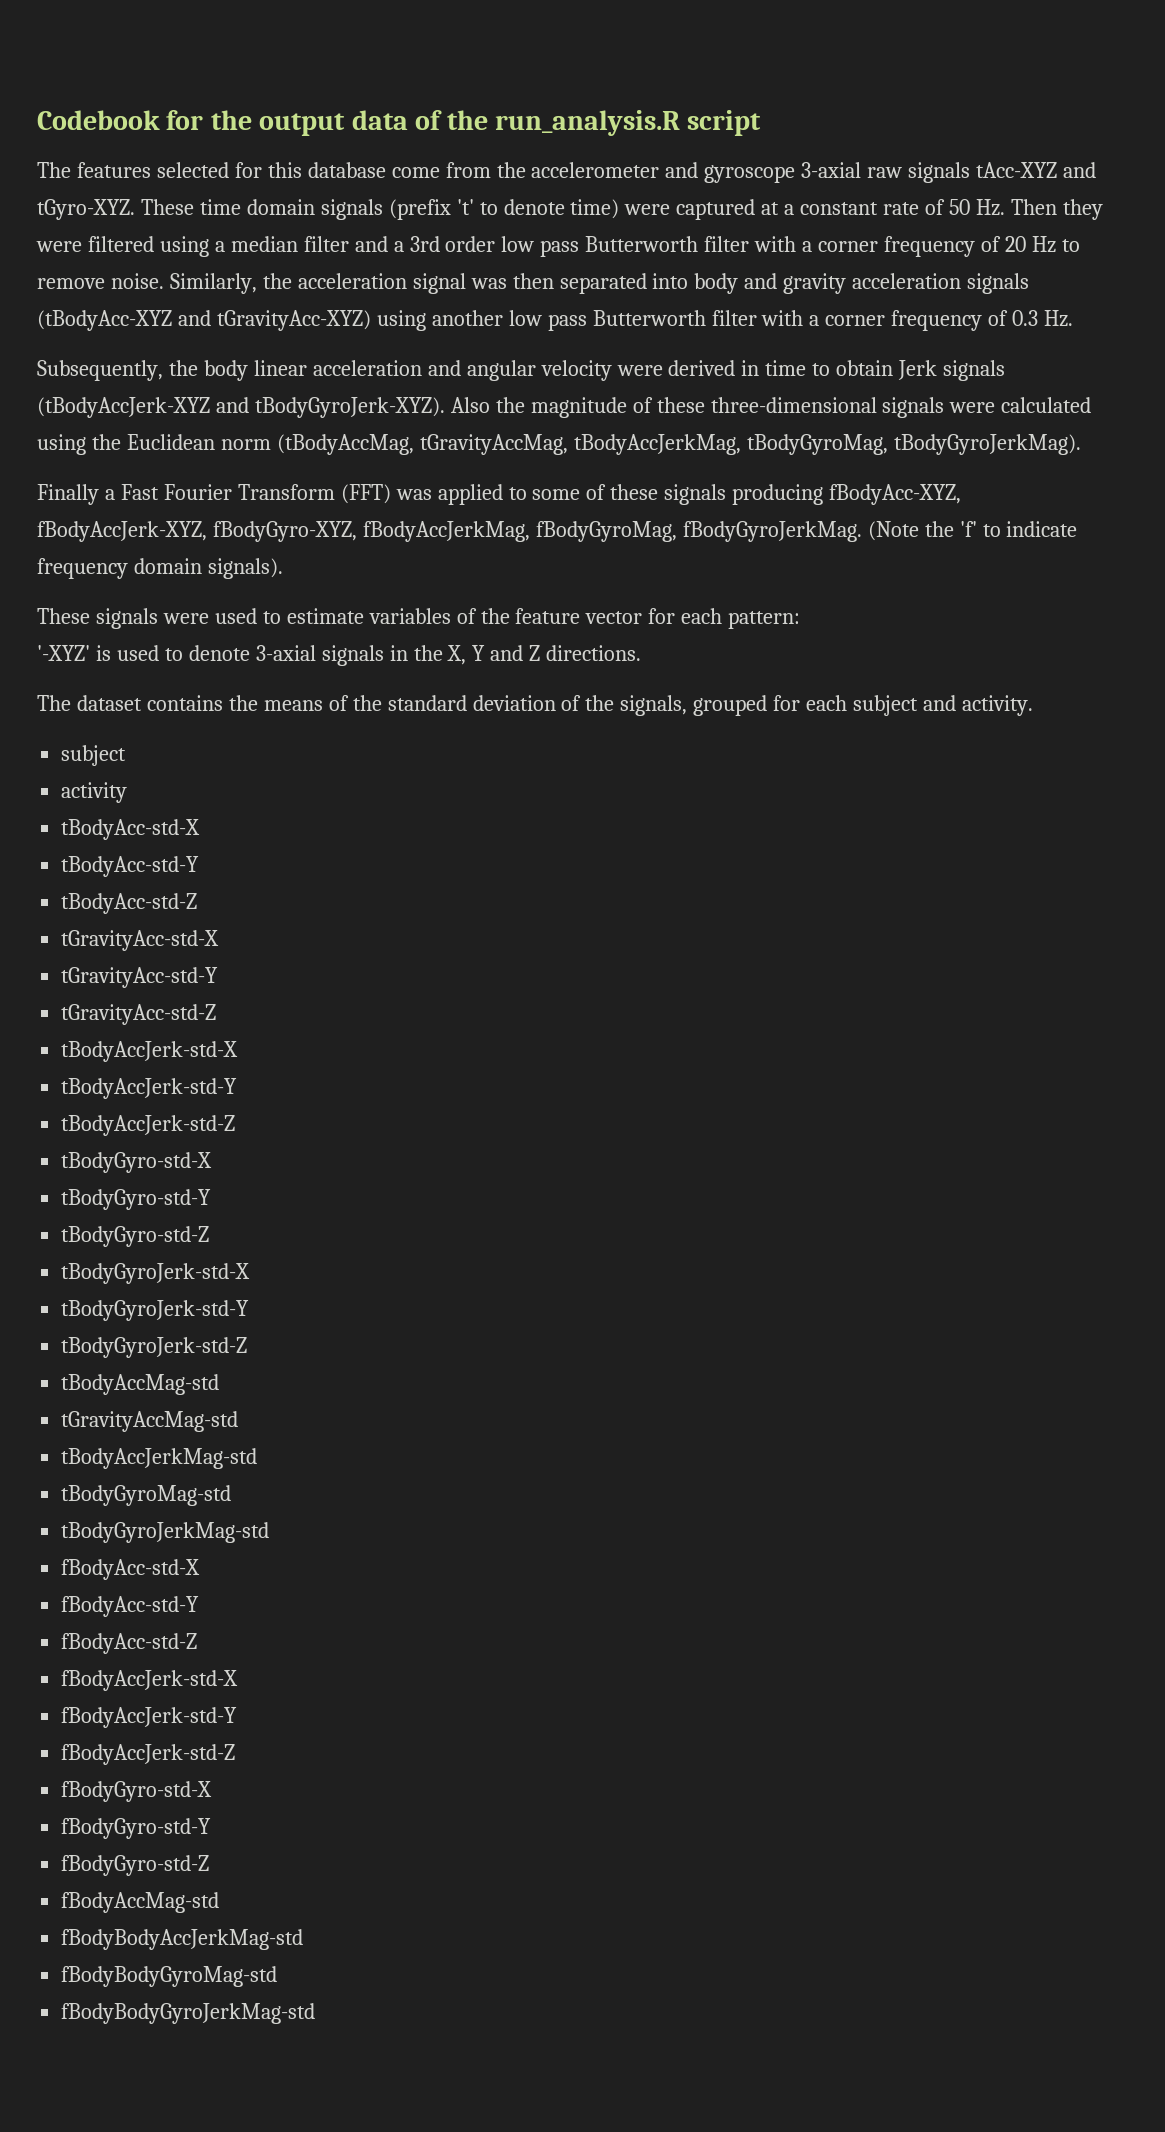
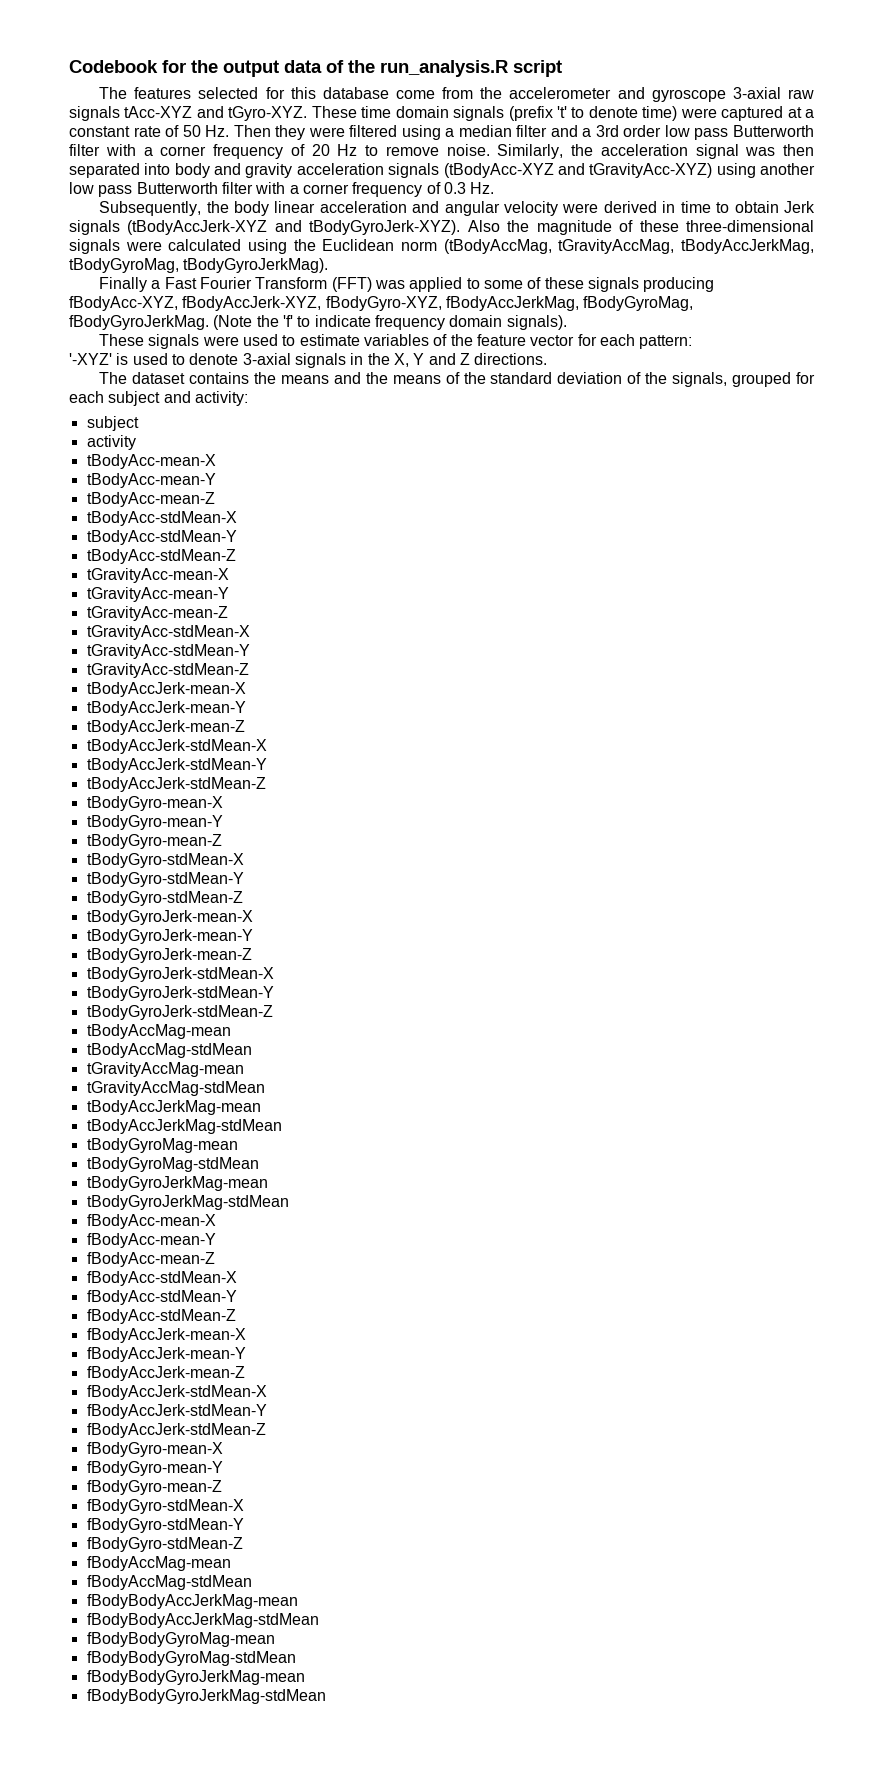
- The dataset contains the means of the standard deviation of the signals, grouped for each subject and activity.
+ The dataset contains the means and the means of the standard deviation of the signals, grouped for each subject and activity:
- tBodyAcc-std-X
- tBodyAcc-std-Y
- tBodyAcc-std-Z
- tGravityAcc-std-X
- tGravityAcc-std-Y
- tGravityAcc-std-Z
- tBodyAccJerk-std-X
- tBodyAccJerk-std-Y
- tBodyAccJerk-std-Z
- tBodyGyro-std-X
- tBodyGyro-std-Y
- tBodyGyro-std-Z
- tBodyGyroJerk-std-X
- tBodyGyroJerk-std-Y
- tBodyGyroJerk-std-Z
- tBodyAccMag-std
- tGravityAccMag-std
- tBodyAccJerkMag-std
- tBodyGyroMag-std
- tBodyGyroJerkMag-std
- fBodyAcc-std-X
- fBodyAcc-std-Y
- fBodyAcc-std-Z
- fBodyAccJerk-std-X
- fBodyAccJerk-std-Y
- fBodyAccJerk-std-Z
- fBodyGyro-std-X
- fBodyGyro-std-Y
- fBodyGyro-std-Z
- fBodyAccMag-std
- fBodyBodyAccJerkMag-std
- fBodyBodyGyroMag-std
- fBodyBodyGyroJerkMag-std
+ tBodyAcc-mean-X
+ tBodyAcc-mean-Y
+ tBodyAcc-mean-Z
+ tBodyAcc-stdMean-X
+ tBodyAcc-stdMean-Y
+ tBodyAcc-stdMean-Z
+ tGravityAcc-mean-X
+ tGravityAcc-mean-Y
+ tGravityAcc-mean-Z
+ tGravityAcc-stdMean-X
+ tGravityAcc-stdMean-Y
+ tGravityAcc-stdMean-Z
+ tBodyAccJerk-mean-X
+ tBodyAccJerk-mean-Y
+ tBodyAccJerk-mean-Z
+ tBodyAccJerk-stdMean-X
+ tBodyAccJerk-stdMean-Y
+ tBodyAccJerk-stdMean-Z
+ tBodyGyro-mean-X
+ tBodyGyro-mean-Y
+ tBodyGyro-mean-Z
+ tBodyGyro-stdMean-X
+ tBodyGyro-stdMean-Y
+ tBodyGyro-stdMean-Z
+ tBodyGyroJerk-mean-X
+ tBodyGyroJerk-mean-Y
+ tBodyGyroJerk-mean-Z
+ tBodyGyroJerk-stdMean-X
+ tBodyGyroJerk-stdMean-Y
+ tBodyGyroJerk-stdMean-Z
+ tBodyAccMag-mean
+ tBodyAccMag-stdMean
+ tGravityAccMag-mean
+ tGravityAccMag-stdMean
+ tBodyAccJerkMag-mean
+ tBodyAccJerkMag-stdMean
+ tBodyGyroMag-mean
+ tBodyGyroMag-stdMean
+ tBodyGyroJerkMag-mean
+ tBodyGyroJerkMag-stdMean
+ fBodyAcc-mean-X
+ fBodyAcc-mean-Y
+ fBodyAcc-mean-Z
+ fBodyAcc-stdMean-X
+ fBodyAcc-stdMean-Y
+ fBodyAcc-stdMean-Z
+ fBodyAccJerk-mean-X
+ fBodyAccJerk-mean-Y
+ fBodyAccJerk-mean-Z
+ fBodyAccJerk-stdMean-X
+ fBodyAccJerk-stdMean-Y
+ fBodyAccJerk-stdMean-Z
+ fBodyGyro-mean-X
+ fBodyGyro-mean-Y
+ fBodyGyro-mean-Z
+ fBodyGyro-stdMean-X
+ fBodyGyro-stdMean-Y
+ fBodyGyro-stdMean-Z
+ fBodyAccMag-mean
+ fBodyAccMag-stdMean
+ fBodyBodyAccJerkMag-mean
+ fBodyBodyAccJerkMag-stdMean
+ fBodyBodyGyroMag-mean
+ fBodyBodyGyroMag-stdMean
+ fBodyBodyGyroJerkMag-mean
+ fBodyBodyGyroJerkMag-stdMean

